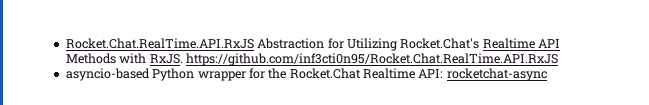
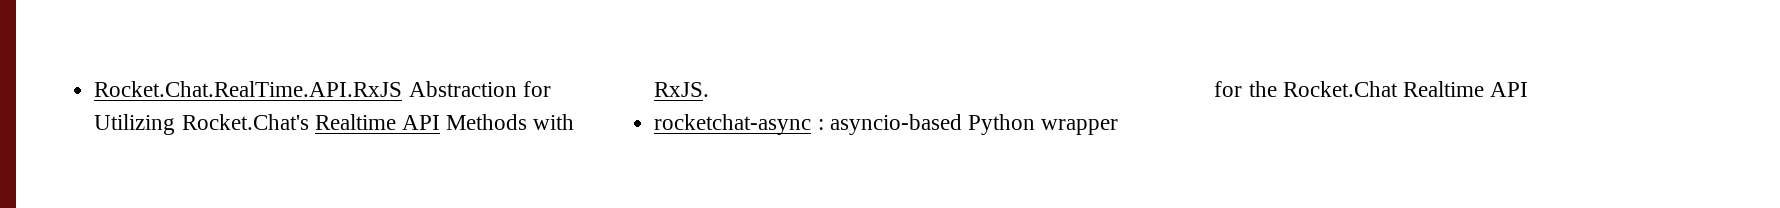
- Rocket.Chat.RealTime.API.RxJS Abstraction for Utilizing Rocket.Chat's Realtime API Methods with RxJS. https://github.com/inf3cti0n95/Rocket.Chat.RealTime.API.RxJS
- asyncio-based Python wrapper for the Rocket.Chat Realtime API: rocketchat-async
+ Rocket.Chat.RealTime.API.RxJS Abstraction for Utilizing Rocket.Chat's Realtime API Methods with RxJS.
+ rocketchat-async : asyncio-based Python wrapper for the Rocket.Chat Realtime API

